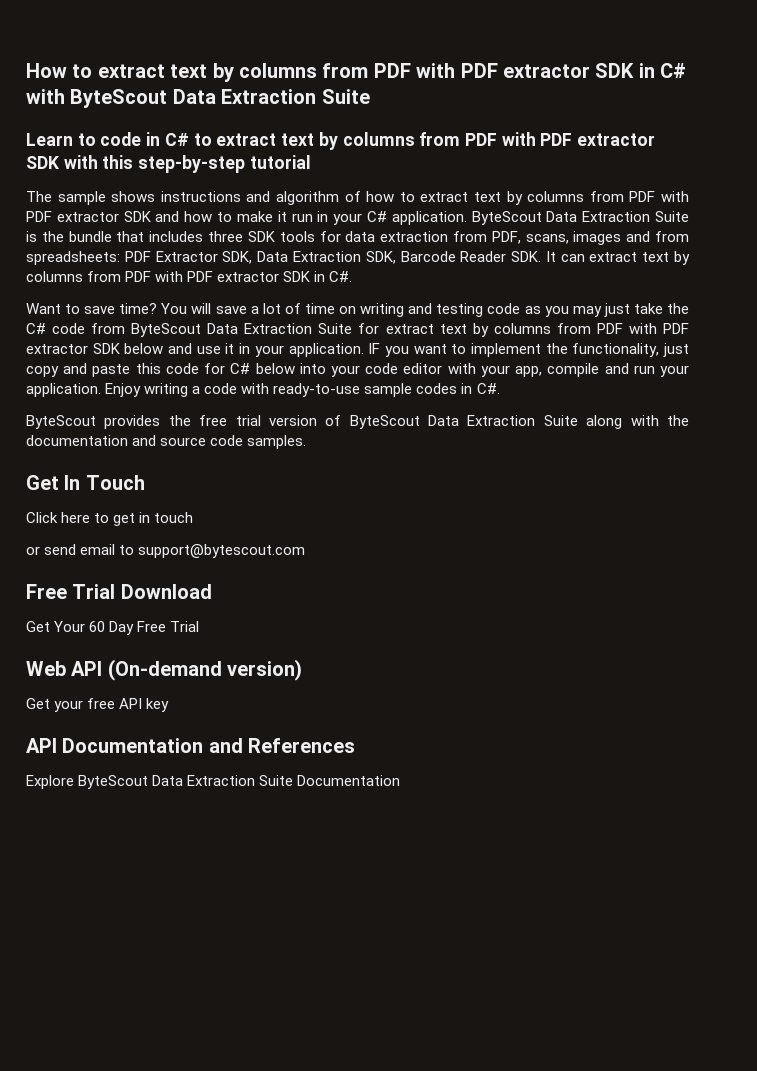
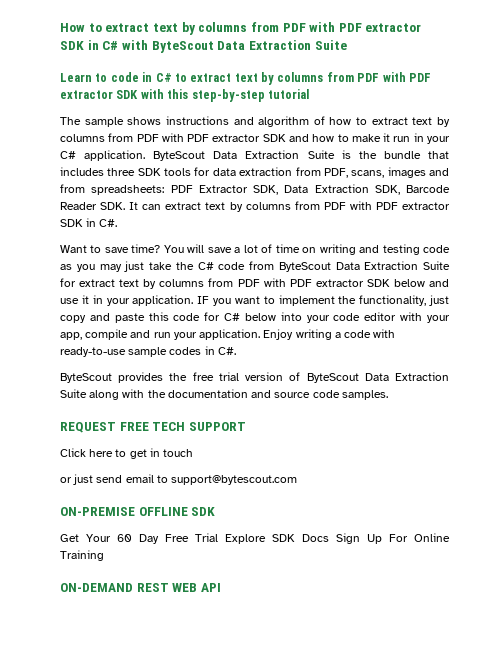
- Get In Touch
+ REQUEST FREE TECH SUPPORT
- or send email to support@bytescout.com
+ or just send email to support@bytescout.com
- Free Trial Download
+ ON-PREMISE OFFLINE SDK
- Get Your 60 Day Free Trial
- Web API (On-demand version)
- Get your free API key
- API Documentation and References
- Explore ByteScout Data Extraction Suite Documentation
+ Get Your 60 Day Free Trial Explore SDK Docs Sign Up For Online Training
+ ON-DEMAND REST WEB API

